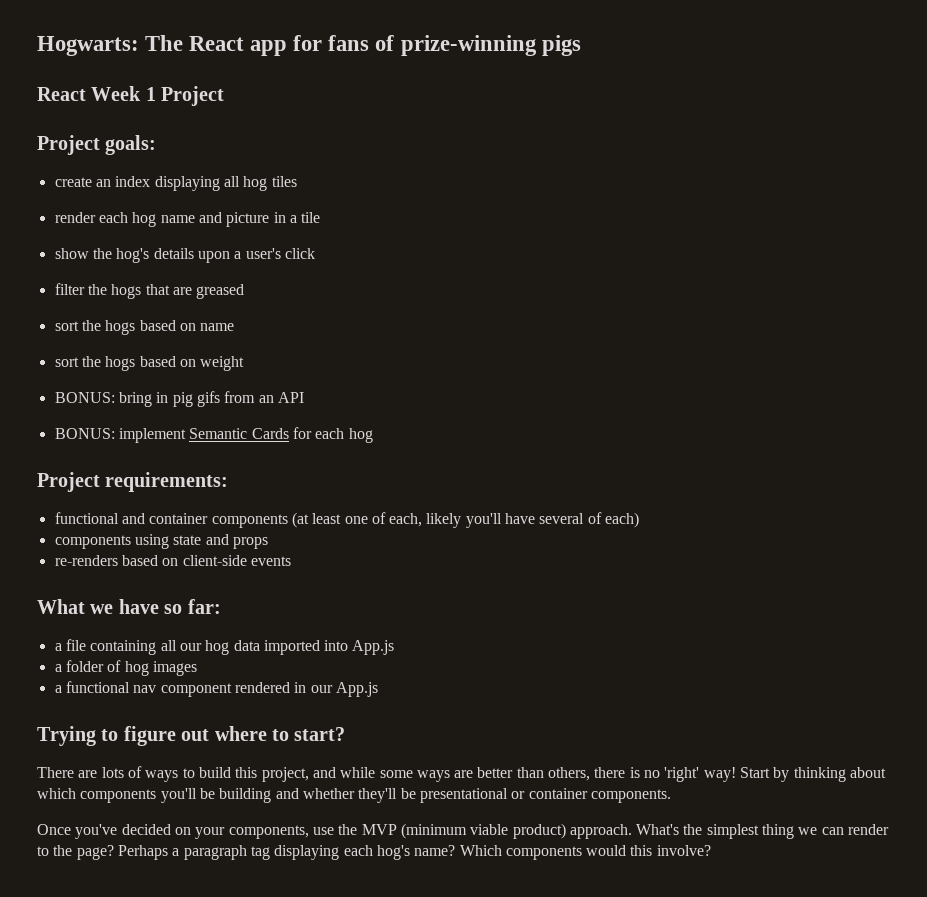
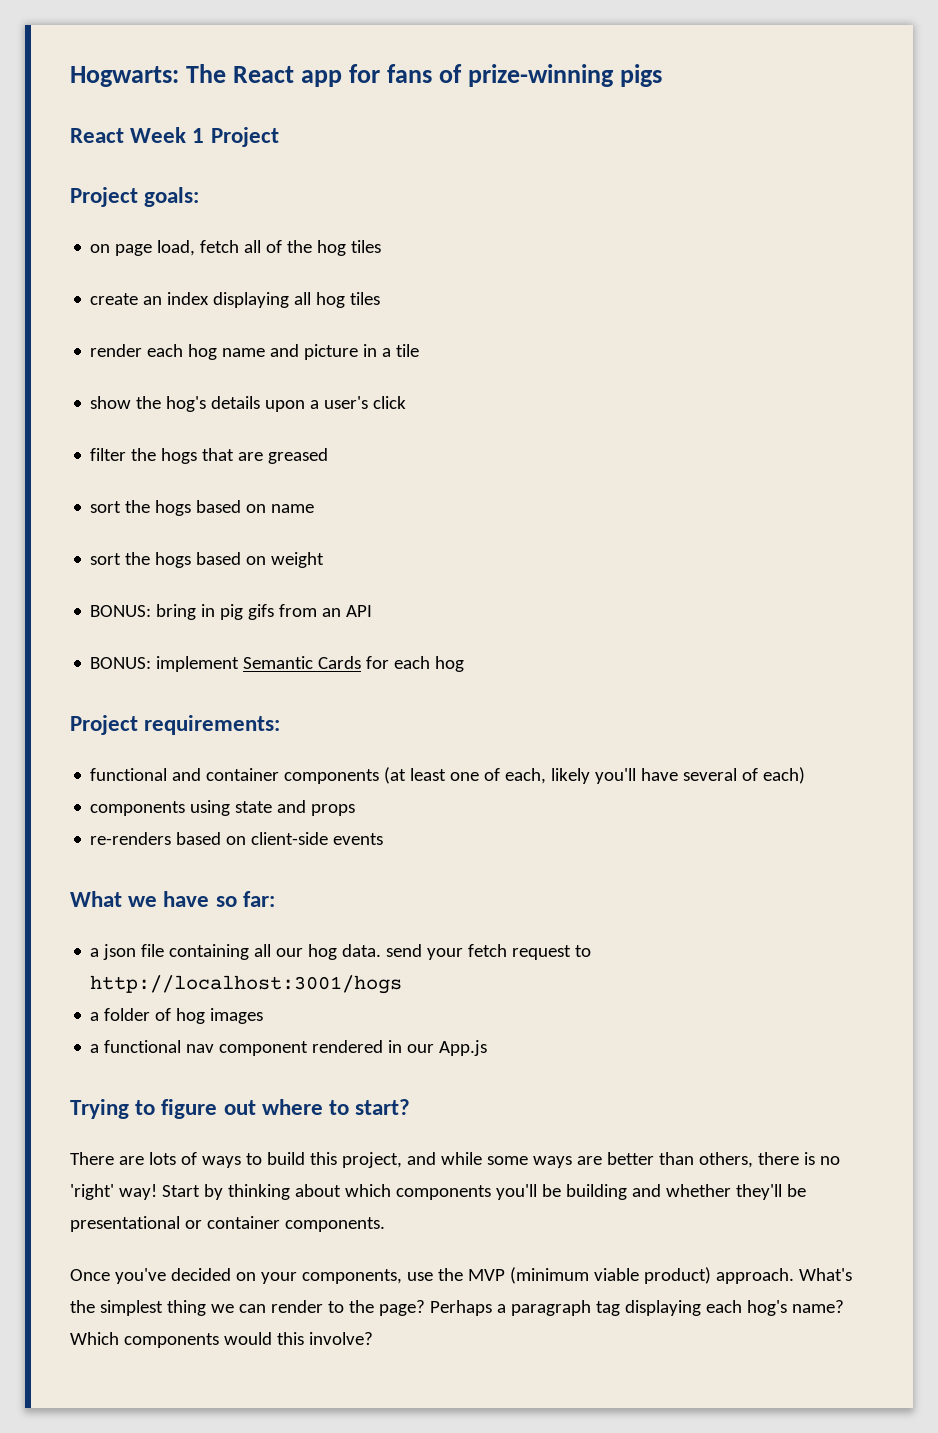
+ on page load, fetch all of the hog tiles
- a file containing all our hog data imported into App.js
+ a json file containing all our hog data. send your fetch request to http://localhost:3001/hogs

